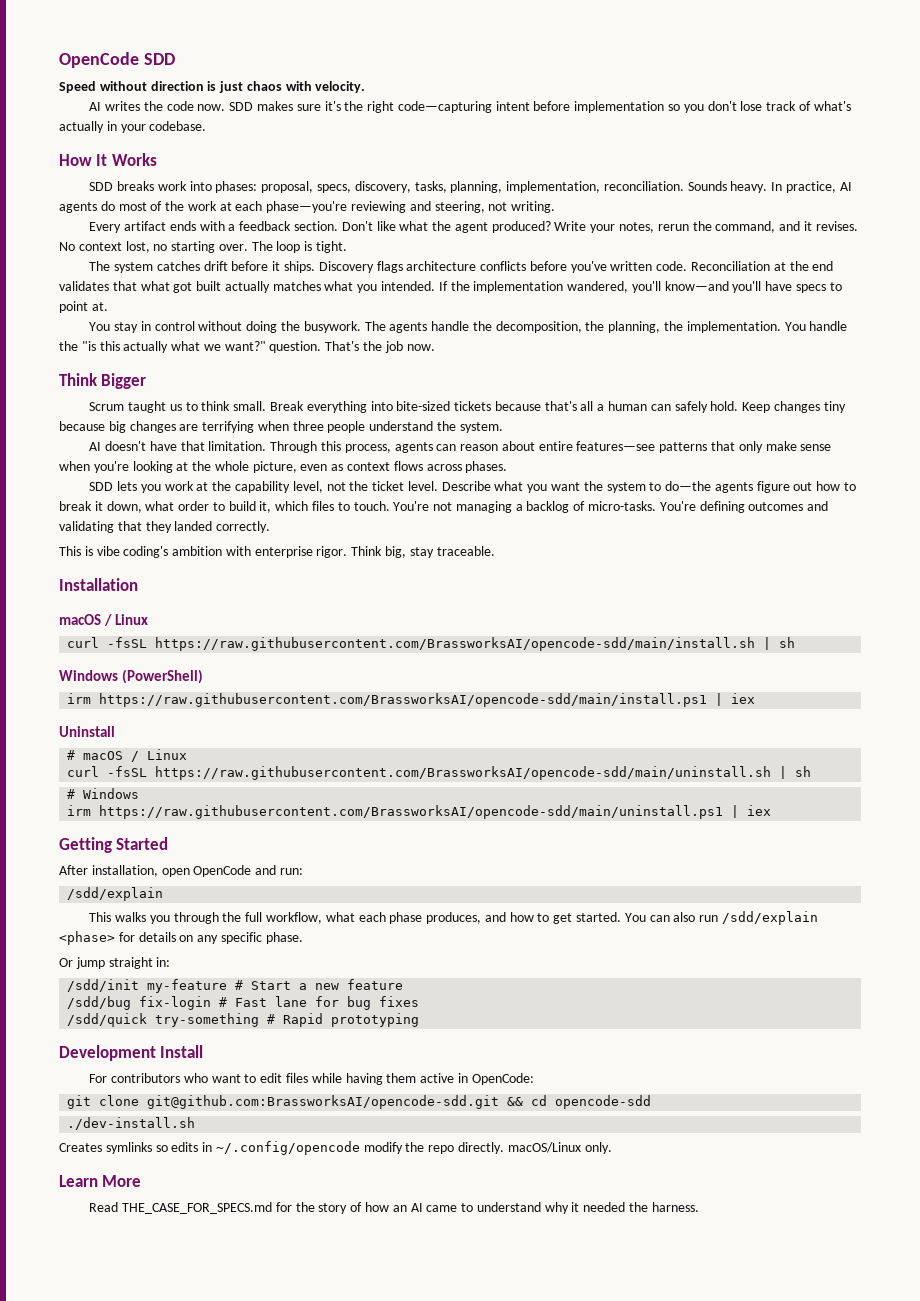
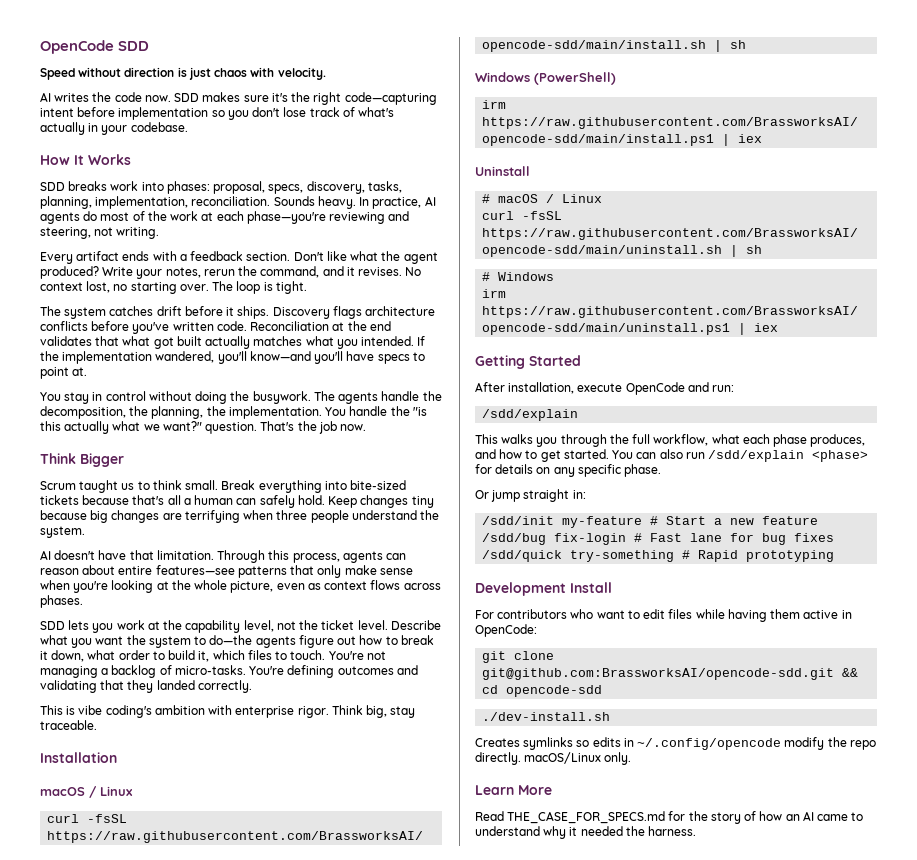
- After installation, open OpenCode and run:
+ After installation, execute OpenCode and run:

